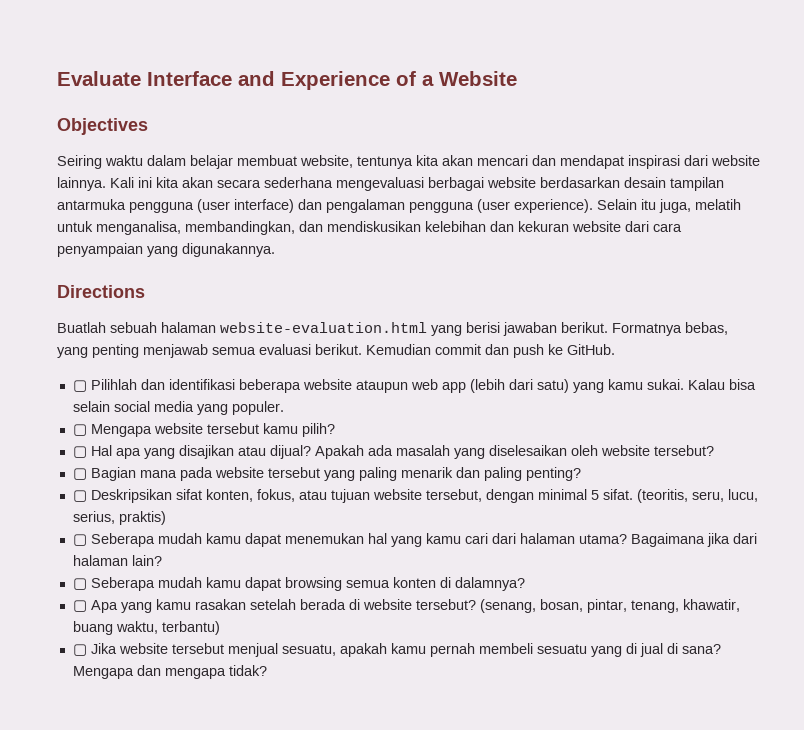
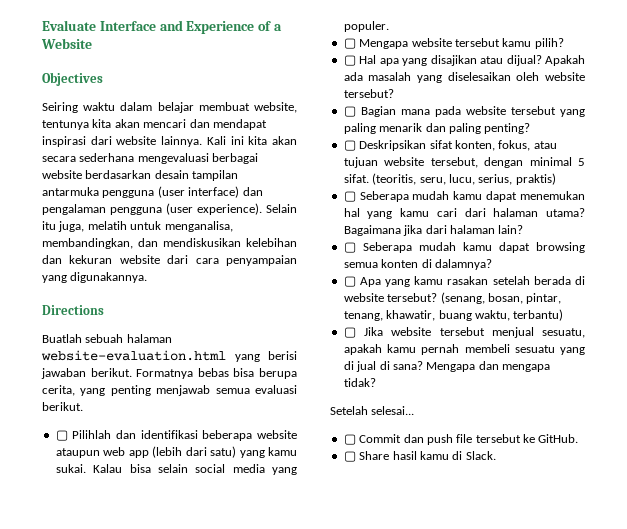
- Formatnya bebas, yang penting menjawab semua evaluasi berikut. Kemudian commit dan push ke GitHub.
+ Formatnya bebas bisa berupa cerita, yang penting menjawab semua evaluasi berikut.
+ Setelah selesai...
+ ▢ Commit dan push file tersebut ke GitHub.
+ ▢ Share hasil kamu di Slack.

